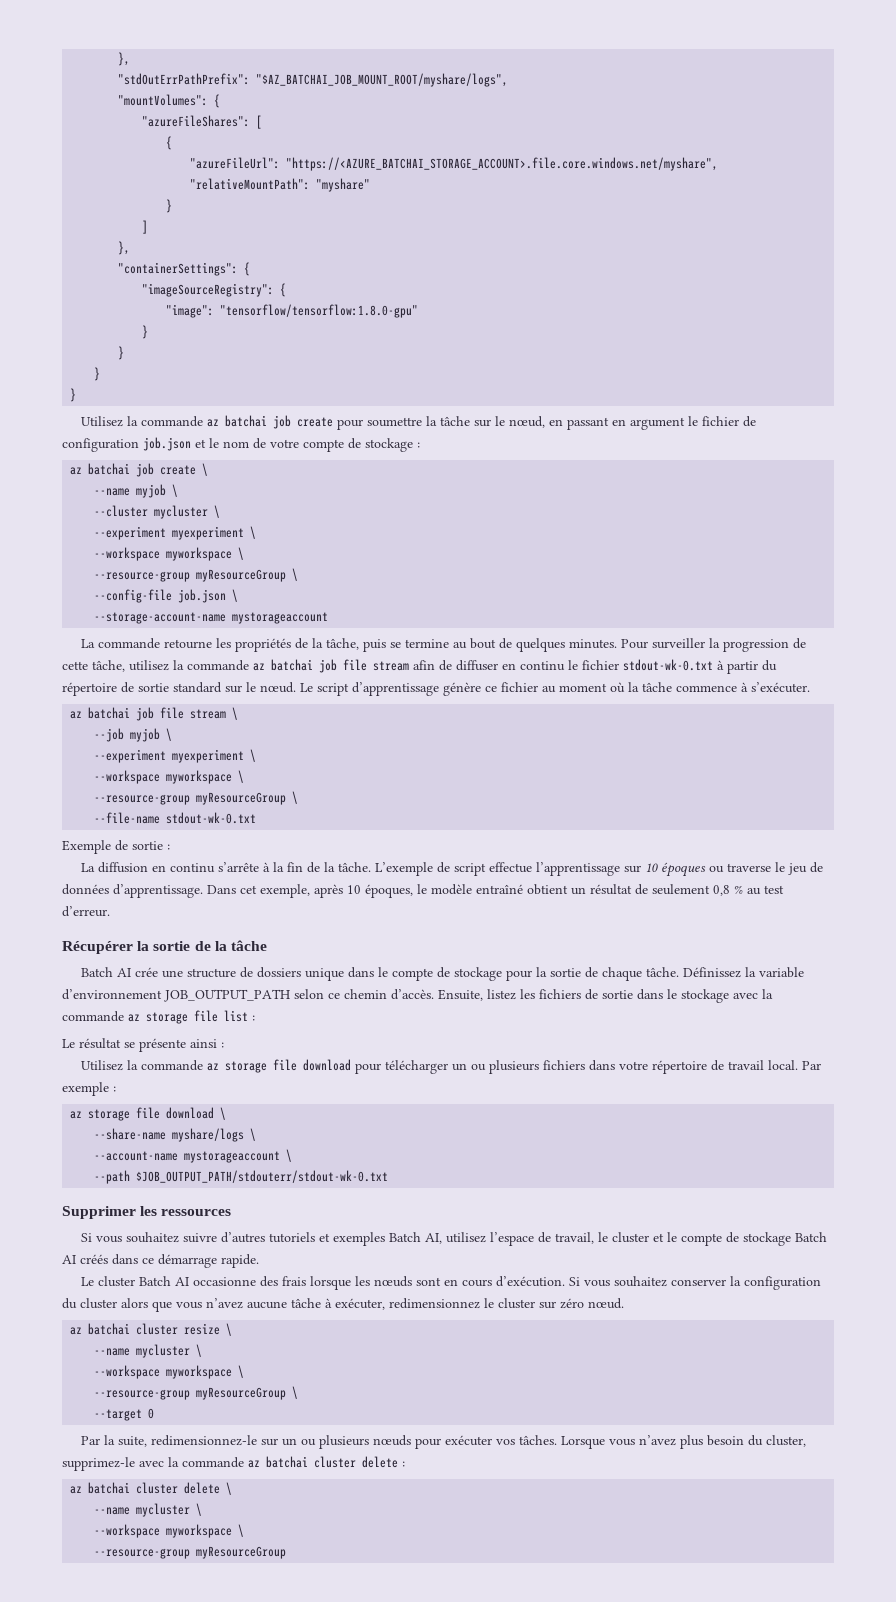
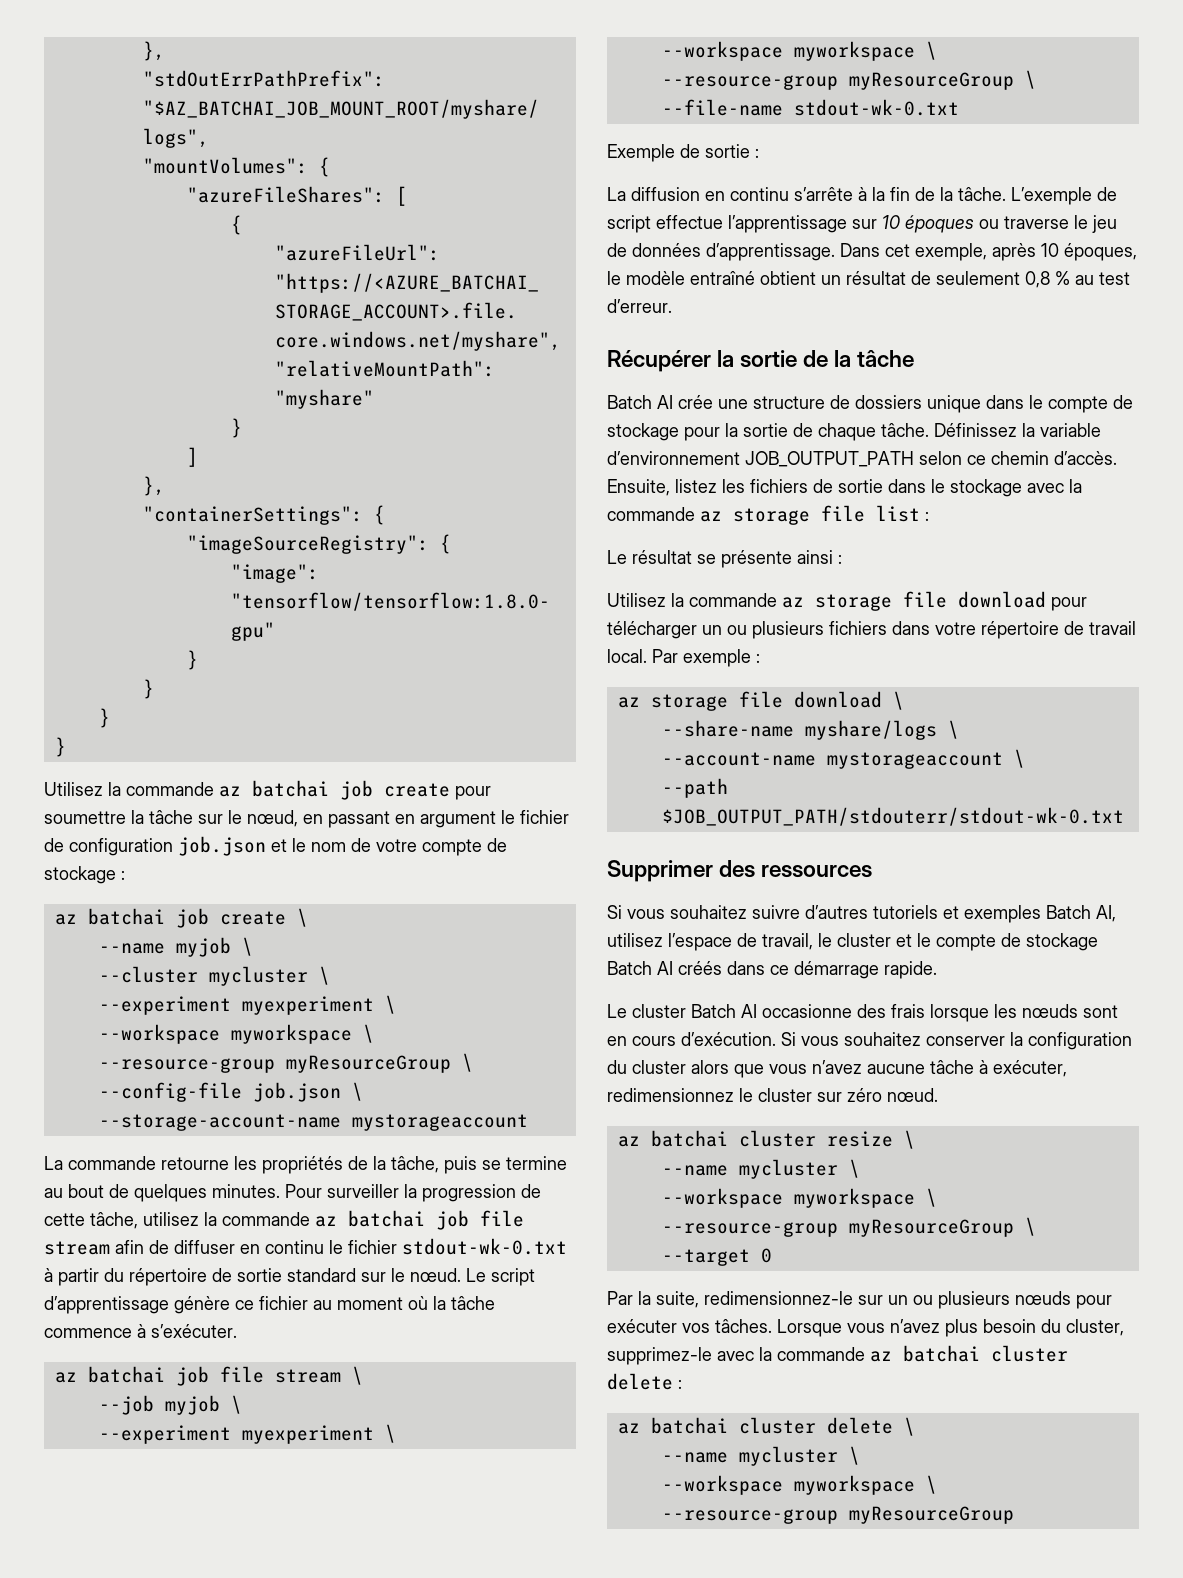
- Supprimer les ressources
+ Supprimer des ressources

